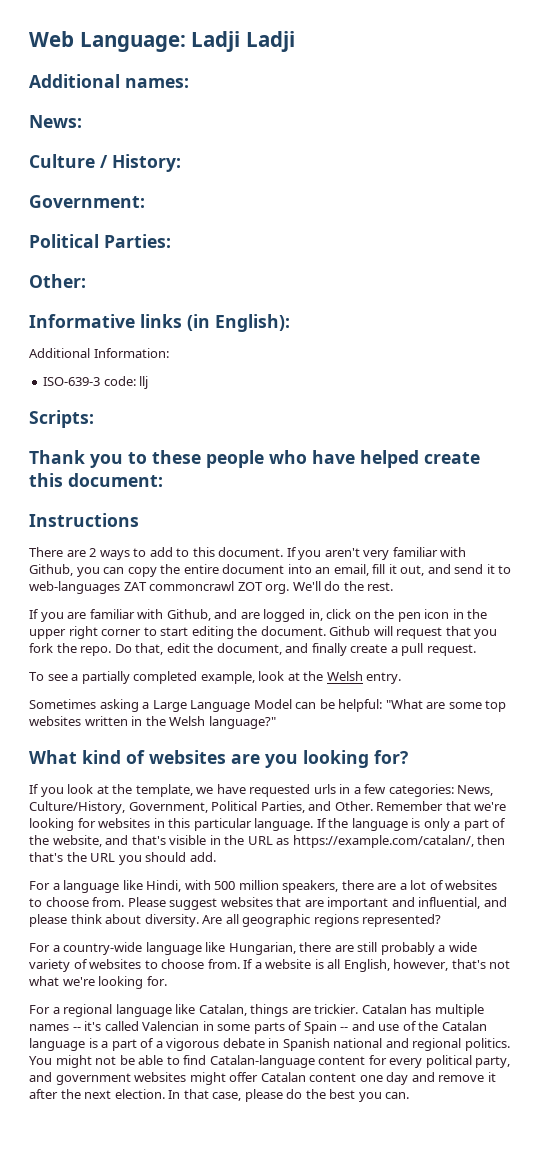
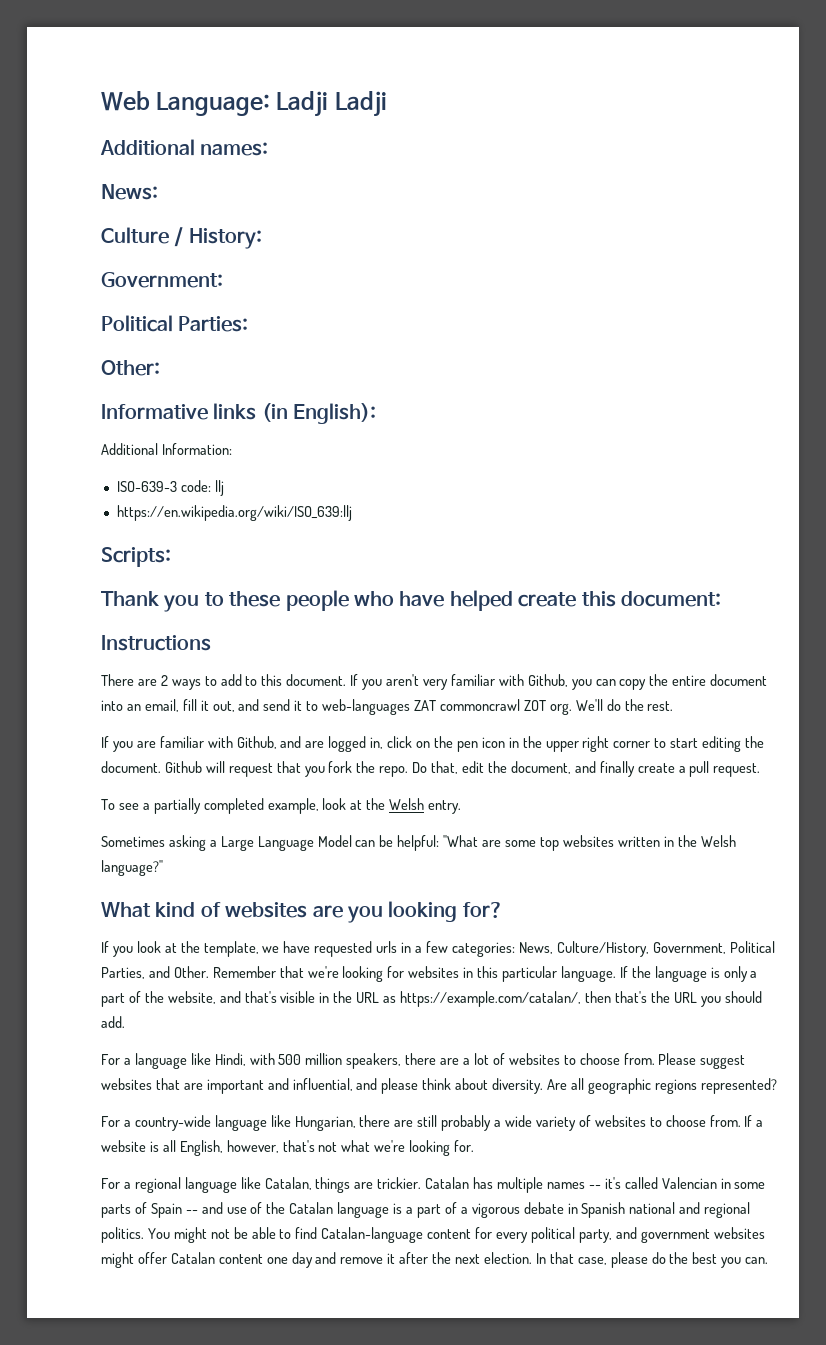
+ https://en.wikipedia.org/wiki/ISO_639:llj

